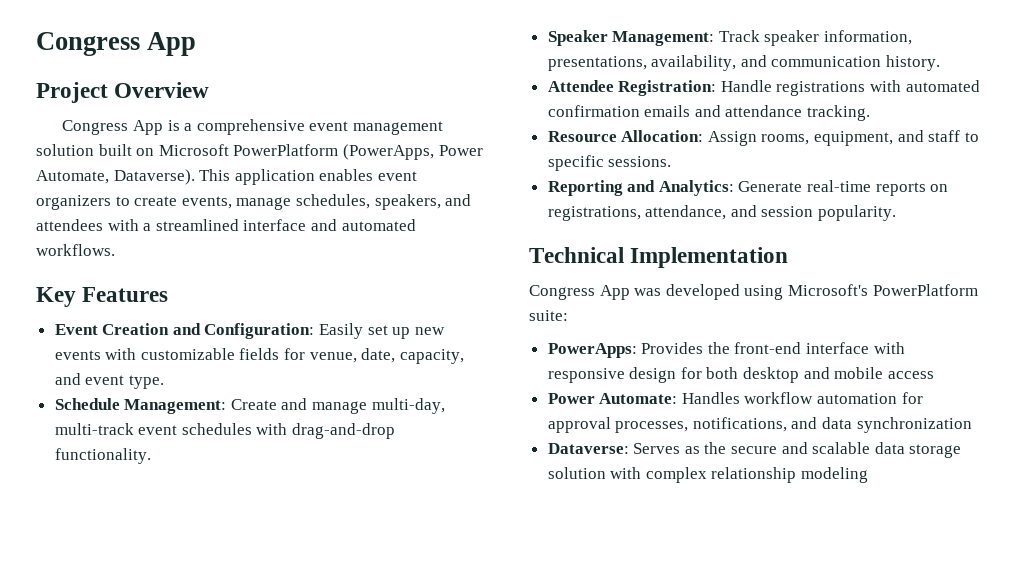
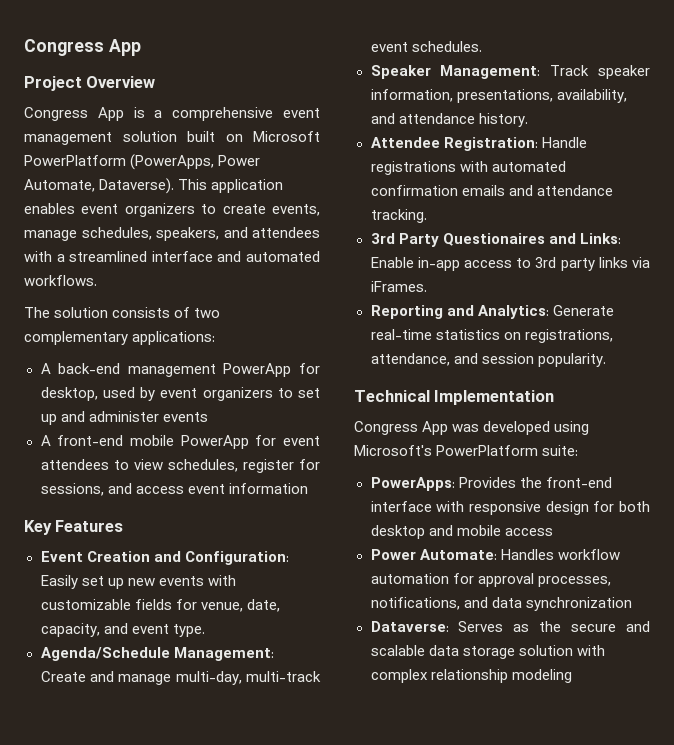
+ The solution consists of two complementary applications:
+ A back-end management PowerApp for desktop, used by event organizers to set up and administer events
+ A front-end mobile PowerApp for event attendees to view schedules, register for sessions, and access event information
- Schedule Management: Create and manage multi-day, multi-track event schedules with drag-and-drop functionality.
+ Agenda/Schedule Management: Create and manage multi-day, multi-track event schedules.
- Speaker Management: Track speaker information, presentations, availability, and communication history.
+ Speaker Management: Track speaker information, presentations, availability, and attendance history.
- Resource Allocation: Assign rooms, equipment, and staff to specific sessions.
+ 3rd Party Questionaires and Links: Enable in-app access to 3rd party links via iFrames.
- Reporting and Analytics: Generate real-time reports on registrations, attendance, and session popularity.
+ Reporting and Analytics: Generate real-time statistics on registrations, attendance, and session popularity.

